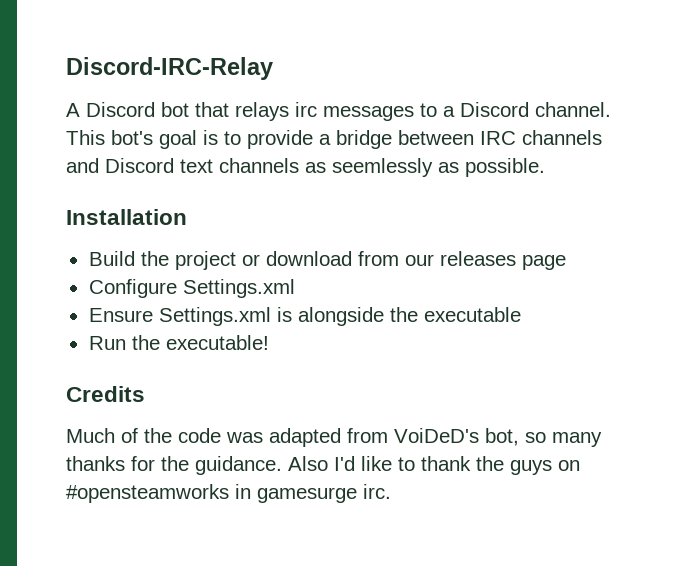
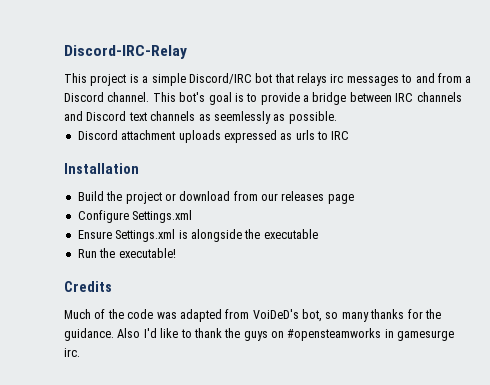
- A Discord bot that relays irc messages to a Discord channel.
+ This project is a simple Discord/IRC bot that relays irc messages to and from a Discord channel.
+ Discord attachment uploads expressed as urls to IRC

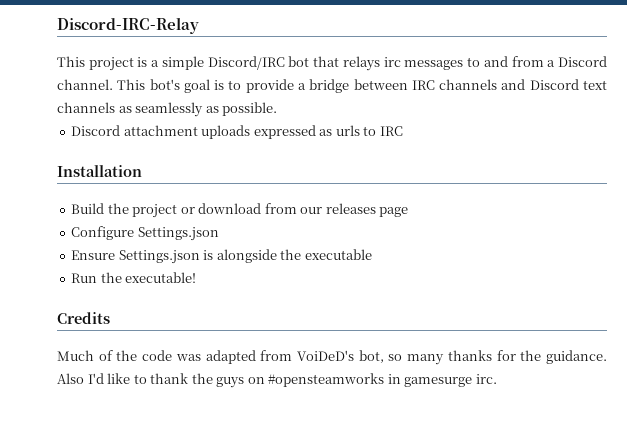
- This bot's goal is to provide a bridge between IRC channels and Discord text channels as seemlessly as possible.
+ This bot's goal is to provide a bridge between IRC channels and Discord text channels as seamlessly as possible.
- Configure Settings.xml
+ Configure Settings.json
- Ensure Settings.xml is alongside the executable
+ Ensure Settings.json is alongside the executable

